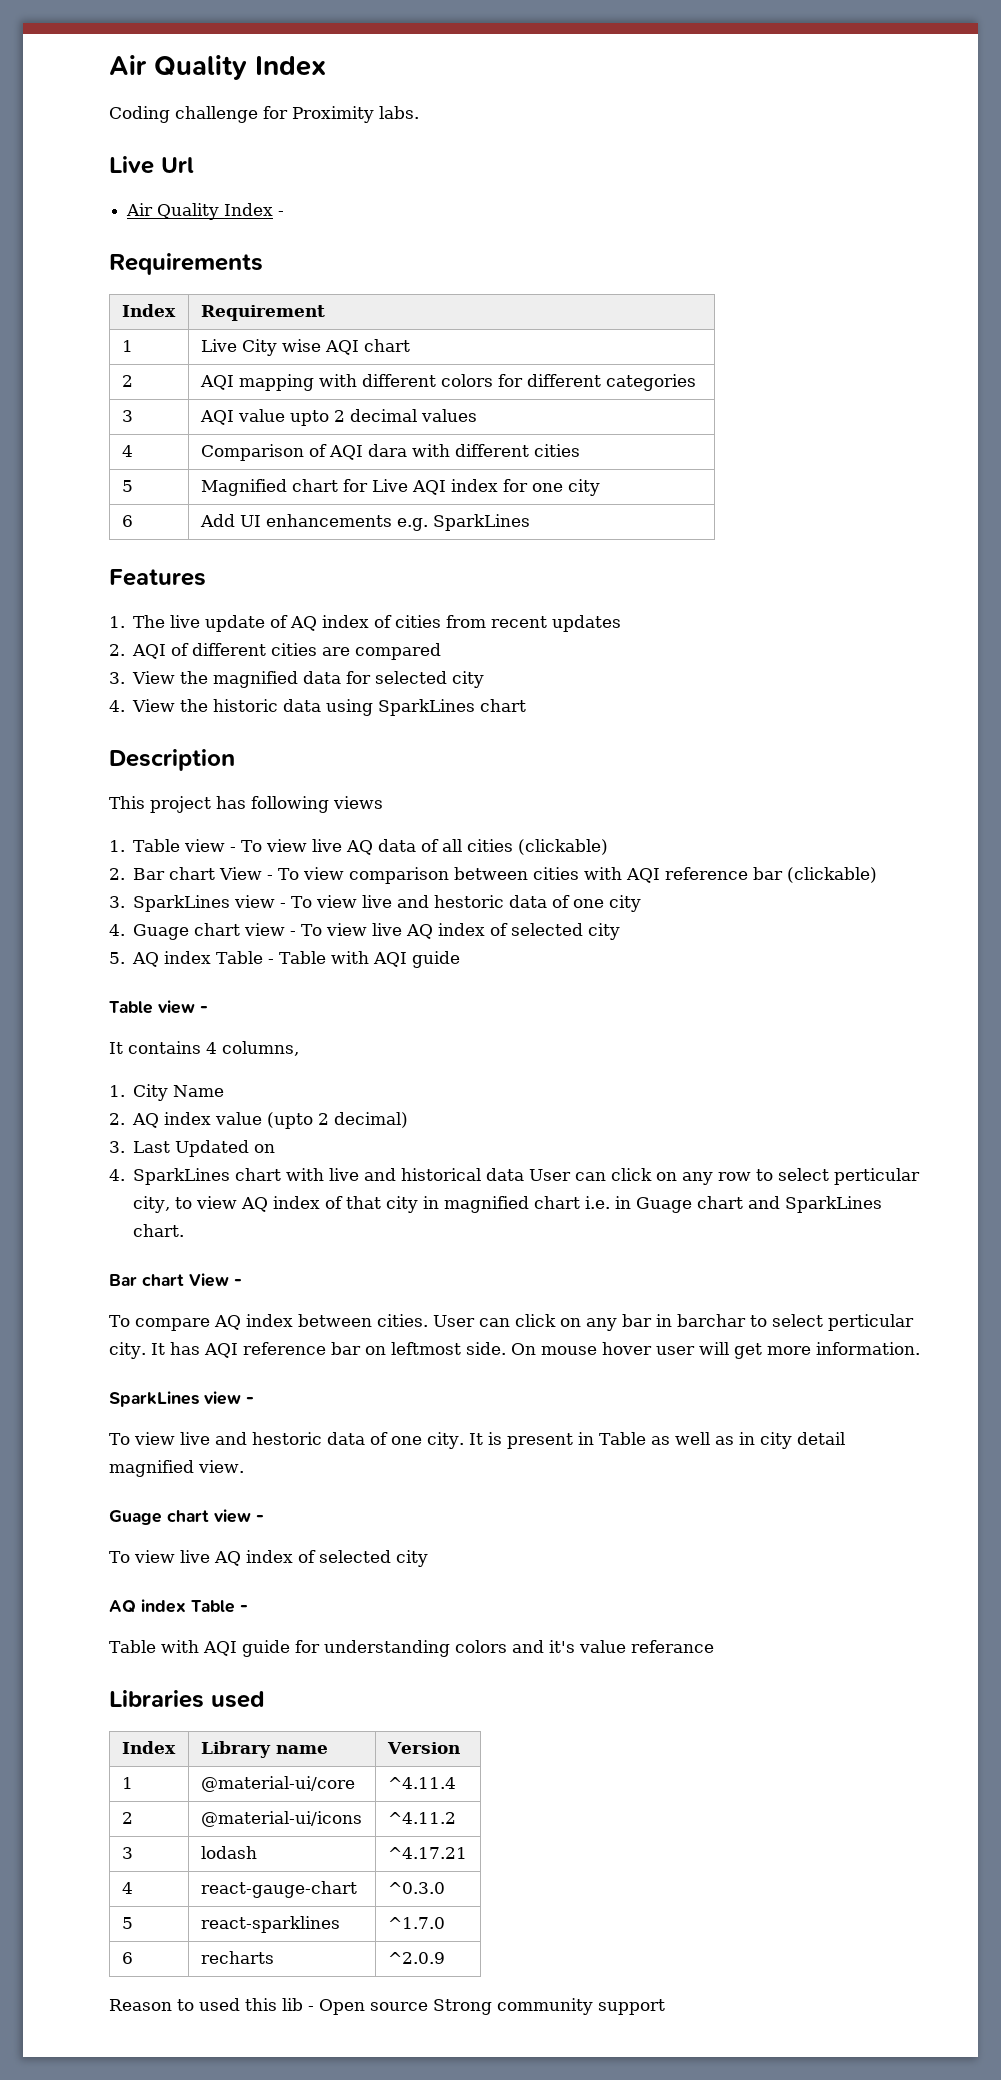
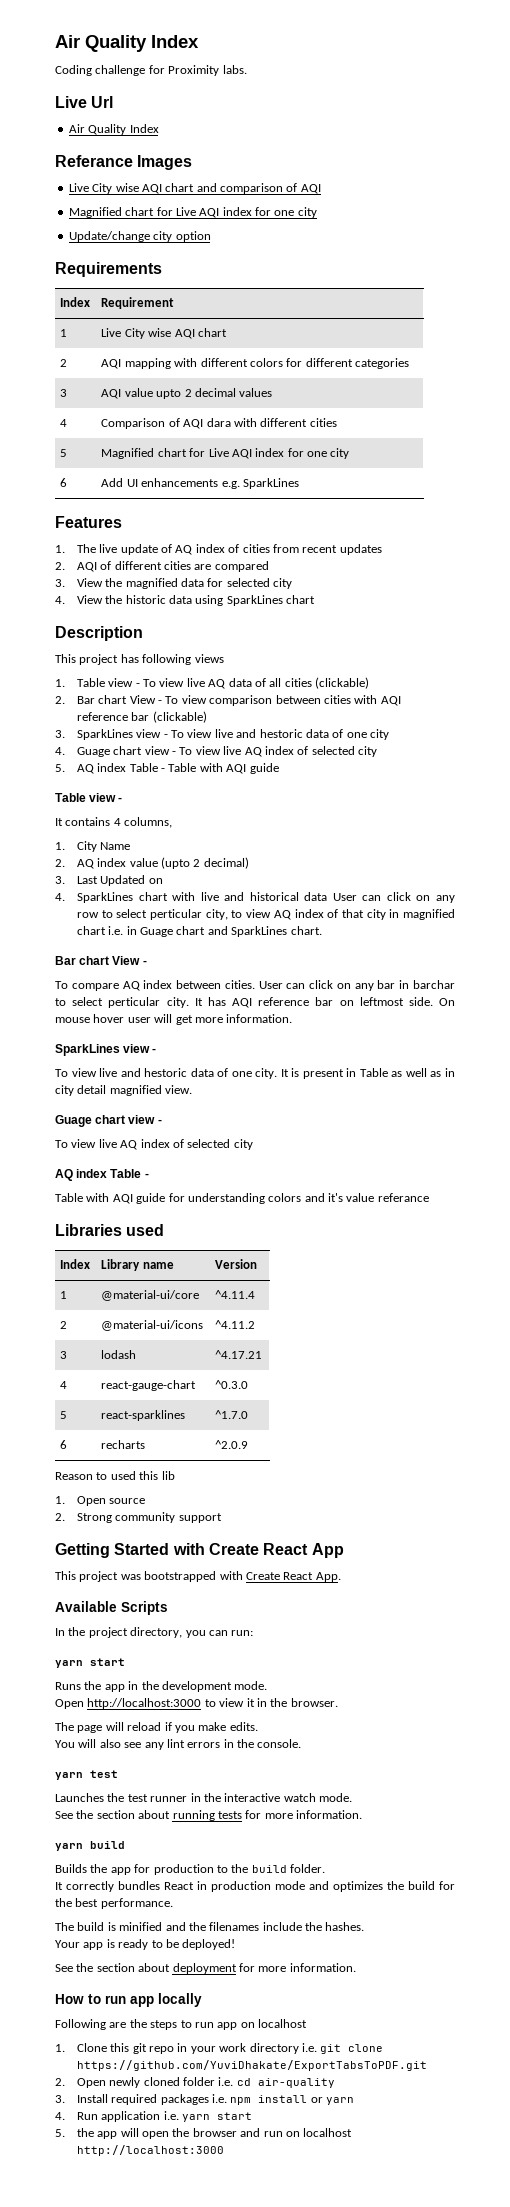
  Live Url
- Air Quality Index -
+ Air Quality Index
+ Referance Images
+ Live City wise AQI chart and comparison of AQI
+ Magnified chart for Live AQI index for one city
+ Update/change city option
- Reason to used this lib - Open source Strong community support
+ Reason to used this lib
+ 1. Open source
+ 2. Strong community support
+ Getting Started with Create React App
+ This project was bootstrapped with Create React App.
+ Available Scripts
+ In the project directory, you can run:
+ yarn start
+ Runs the app in the development mode.
+ Open http://localhost:3000 to view it in the browser.
+ The page will reload if you make edits.
+ You will also see any lint errors in the console.
+ yarn test
+ Launches the test runner in the interactive watch mode.
+ See the section about running tests for more information.
+ yarn build
+ Builds the app for production to the build folder.
+ It correctly bundles React in production mode and optimizes the build for the best performance.
+ The build is minified and the filenames include the hashes.
+ Your app is ready to be deployed!
+ See the section about deployment for more information.
+ How to run app locally
+ Following are the steps to run app on localhost
+ 1. Clone this git repo in your work directory i.e. git clone https://github.com/YuviDhakate/ExportTabsToPDF.git
+ 2. Open newly cloned folder i.e. cd air-quality
+ 3. Install required packages i.e. npm install or yarn
+ 4. Run application i.e. yarn start
+ 5. the app will open the browser and run on localhost http://localhost:3000

